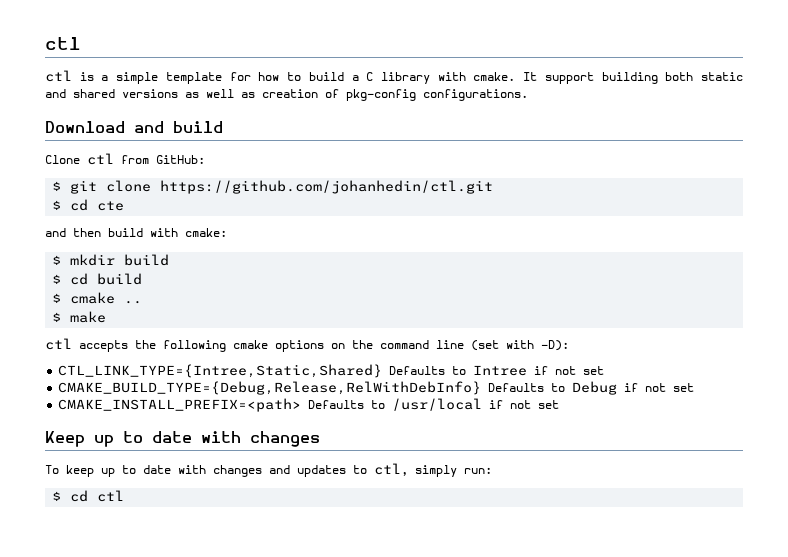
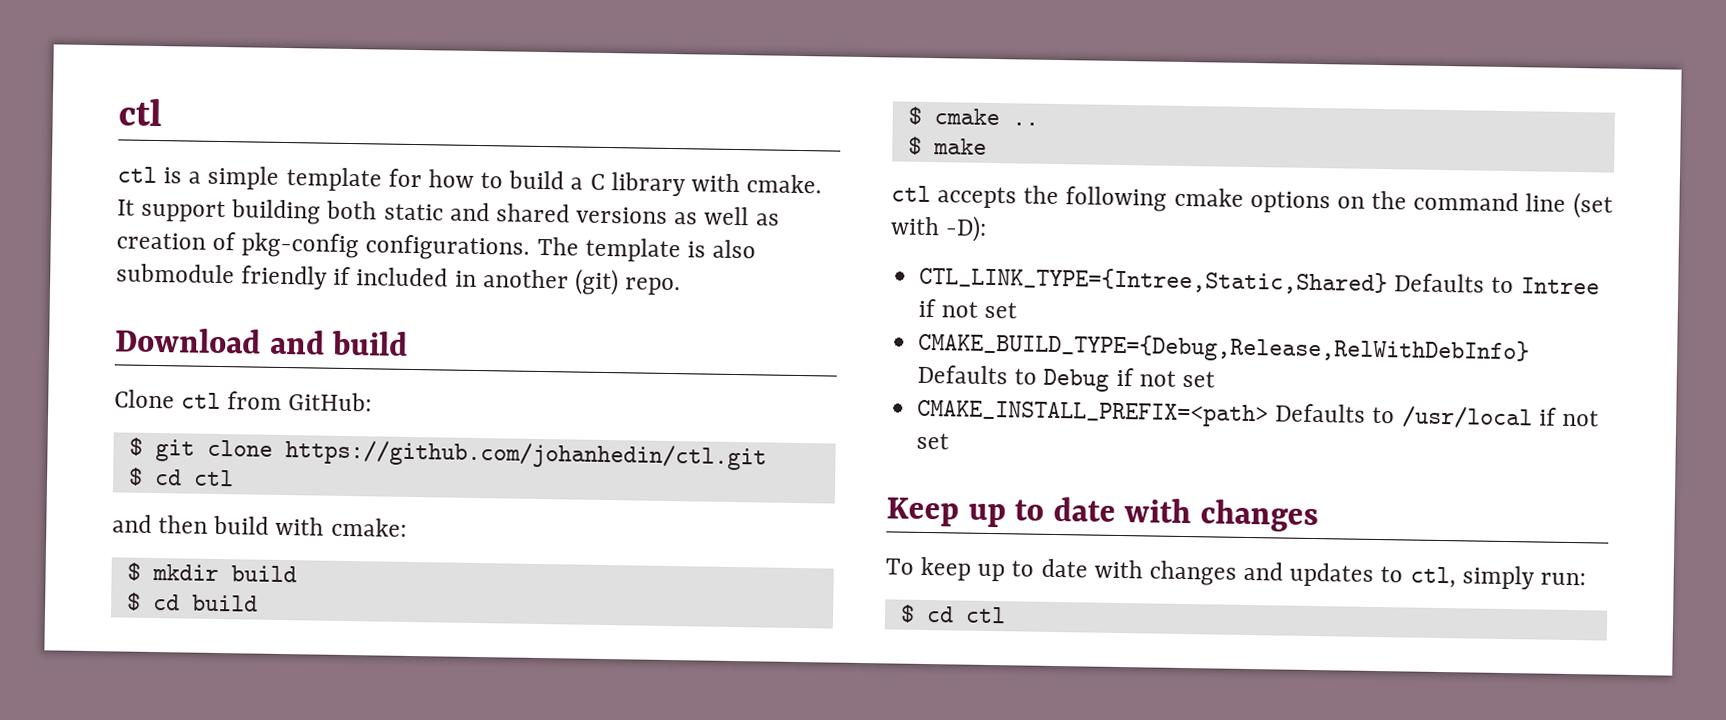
+ The template is also submodule friendly if included in another (git) repo.
  $ git clone https://github.com/johanhedin/ctl.git
- $ cd cte
+ $ cd ctl

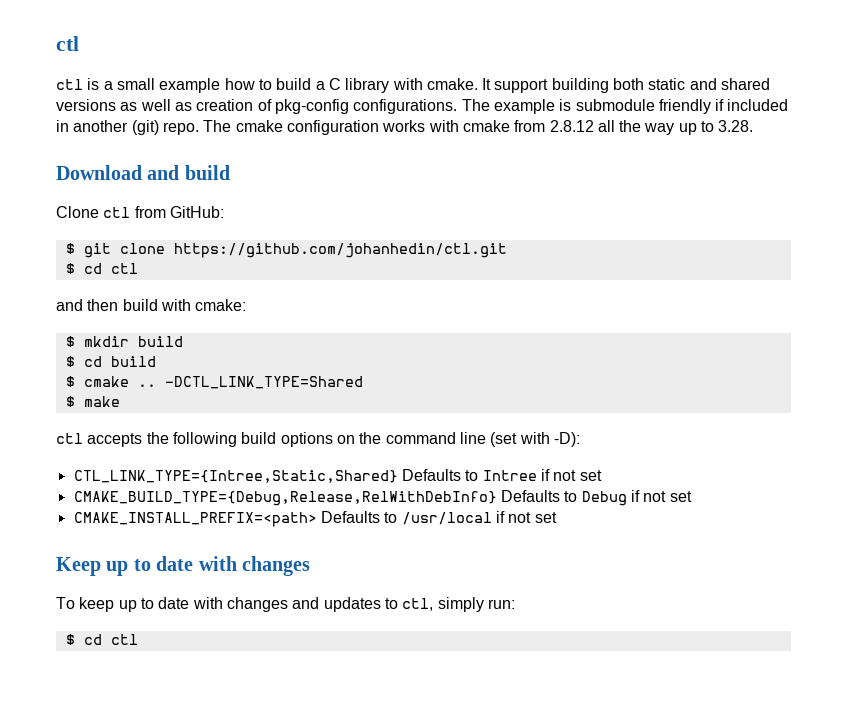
- ctl is a simple template for how to build a C library with cmake.
+ ctl is a small example how to build a C library with cmake.
- The template is also submodule friendly if included in another (git) repo.
+ The example is submodule friendly if included in another (git) repo. The cmake configuration works with cmake from 2.8.12 all the way up to 3.28.
+ -DCTL_LINK_TYPE=Shared
- ctl accepts the following cmake options on the command line (set with -D):
+ ctl accepts the following build options on the command line (set with -D):

